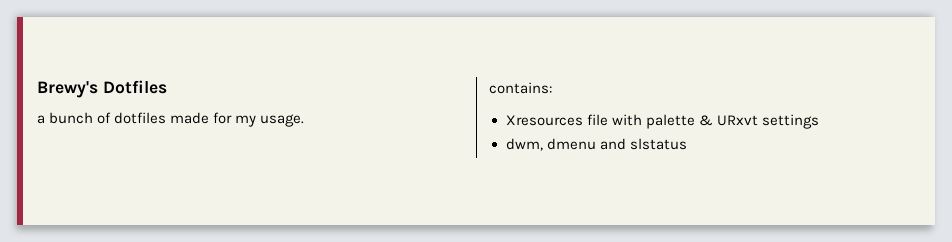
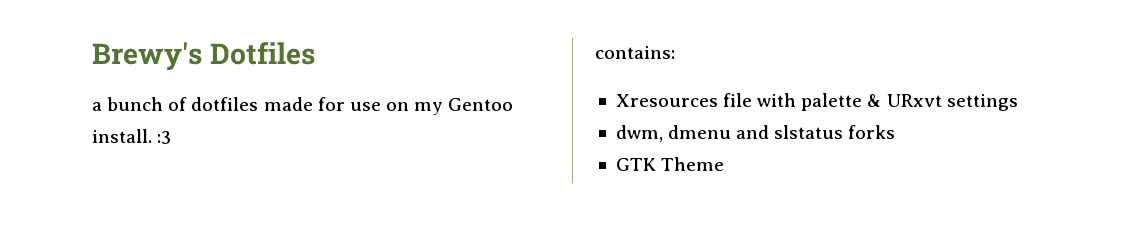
- a bunch of dotfiles made for my usage.
+ a bunch of dotfiles made for use on my Gentoo install. :3
- dwm, dmenu and slstatus
+ dwm, dmenu and slstatus forks
+ GTK Theme

